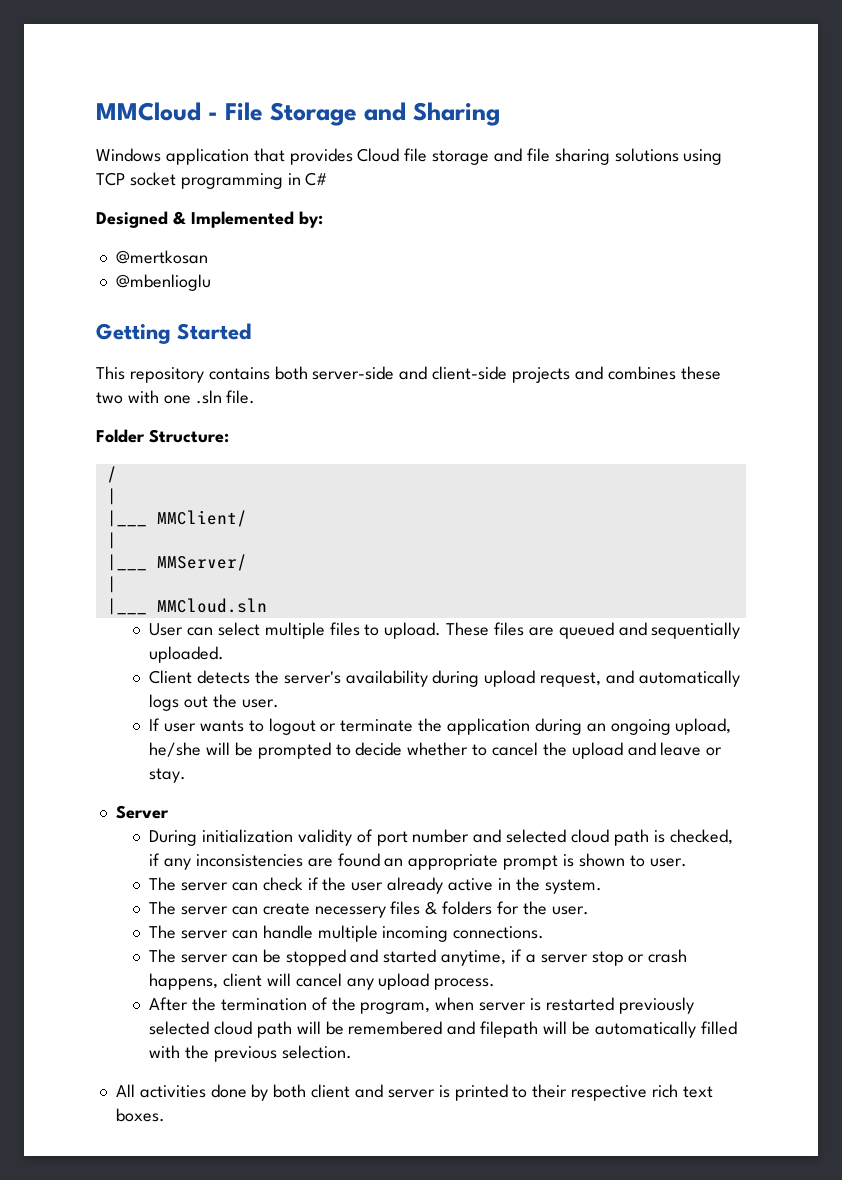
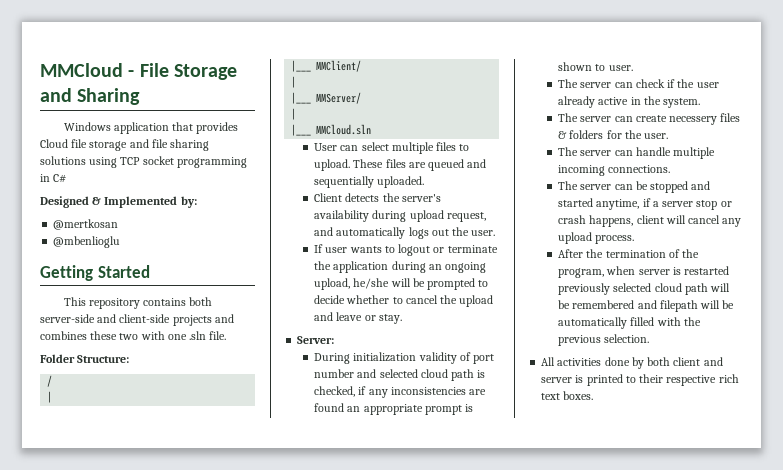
- Server
+ Server:

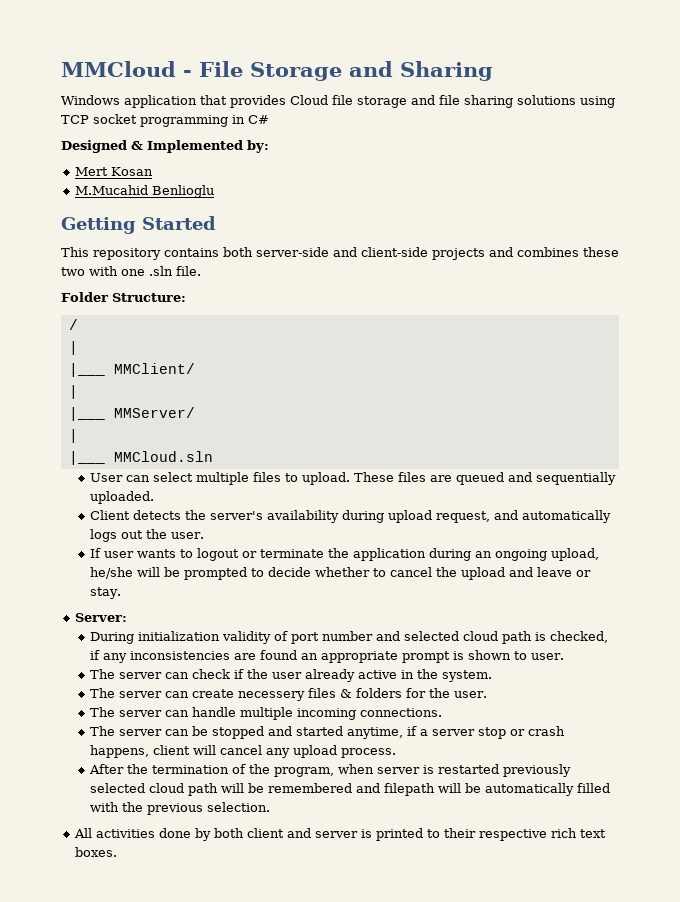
- @mertkosan
- @mbenlioglu
+ Mert Kosan
+ M.Mucahid Benlioglu

